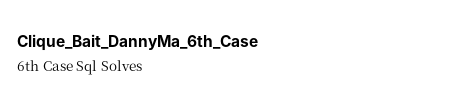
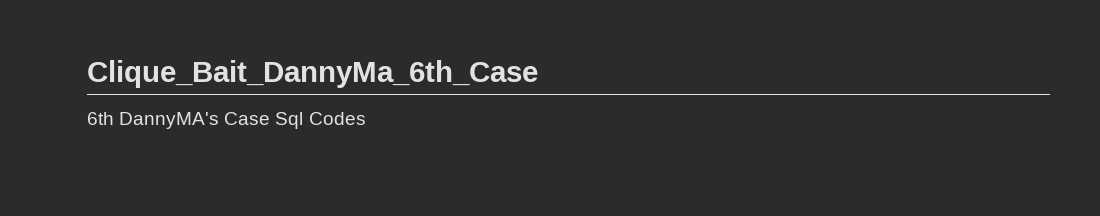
- 6th Case Sql Solves
+ 6th DannyMA's Case Sql Codes

